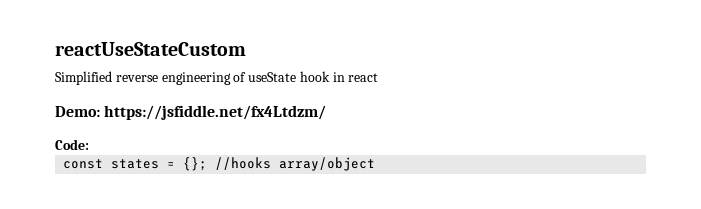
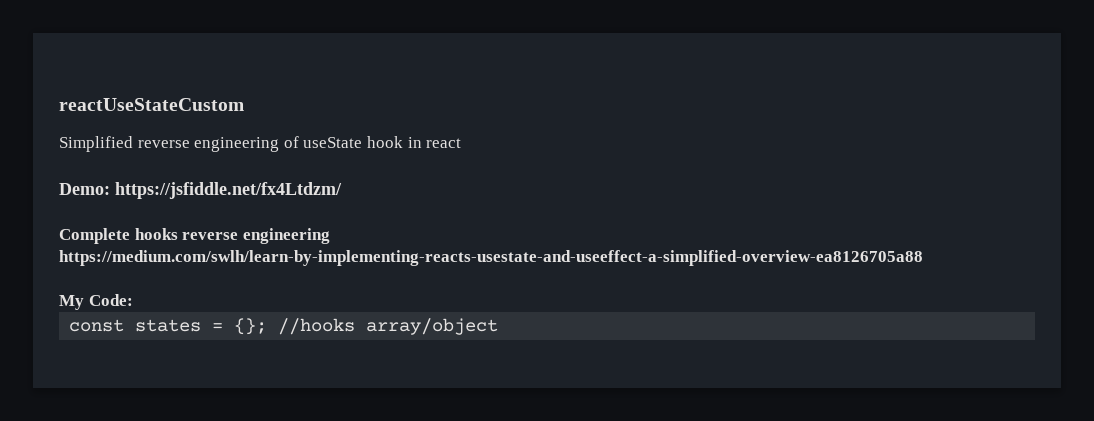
- Code:
+ Complete hooks reverse engineering https://medium.com/swlh/learn-by-implementing-reacts-usestate-and-useeffect-a-simplified-overview-ea8126705a88
+ My Code:

